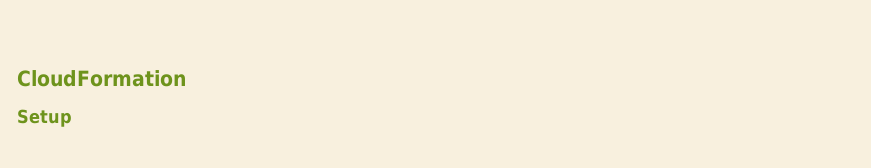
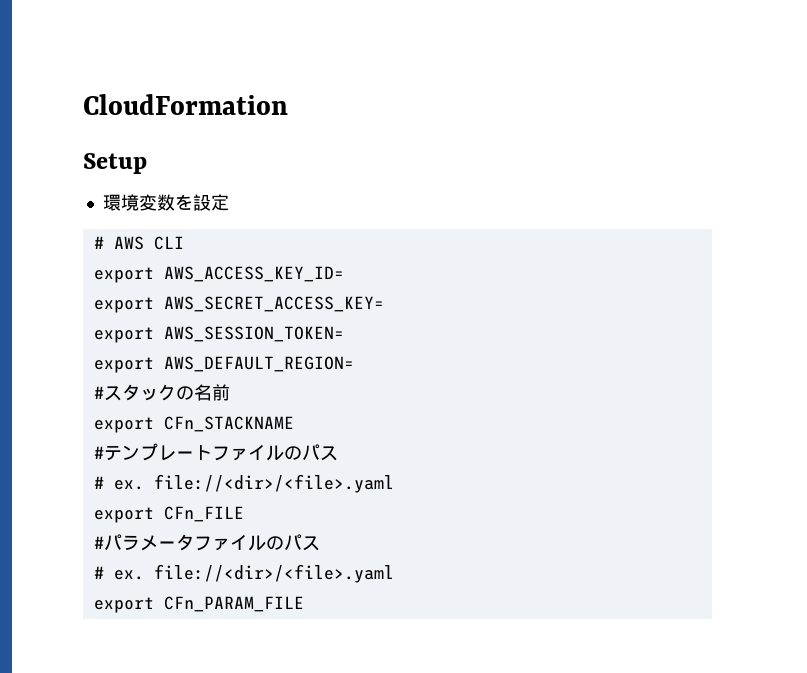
+ 環境変数を設定
+ # AWS CLI
+ export AWS_ACCESS_KEY_ID=
+ export AWS_SECRET_ACCESS_KEY=
+ export AWS_SESSION_TOKEN=
+ export AWS_DEFAULT_REGION=
+ #スタックの名前
+ export CFn_STACKNAME
+ #テンプレートファイルのパス
+ # ex. file://<dir>/<file>.yaml
+ export CFn_FILE
+ #パラメータファイルのパス
+ # ex. file://<dir>/<file>.yaml
+ export CFn_PARAM_FILE

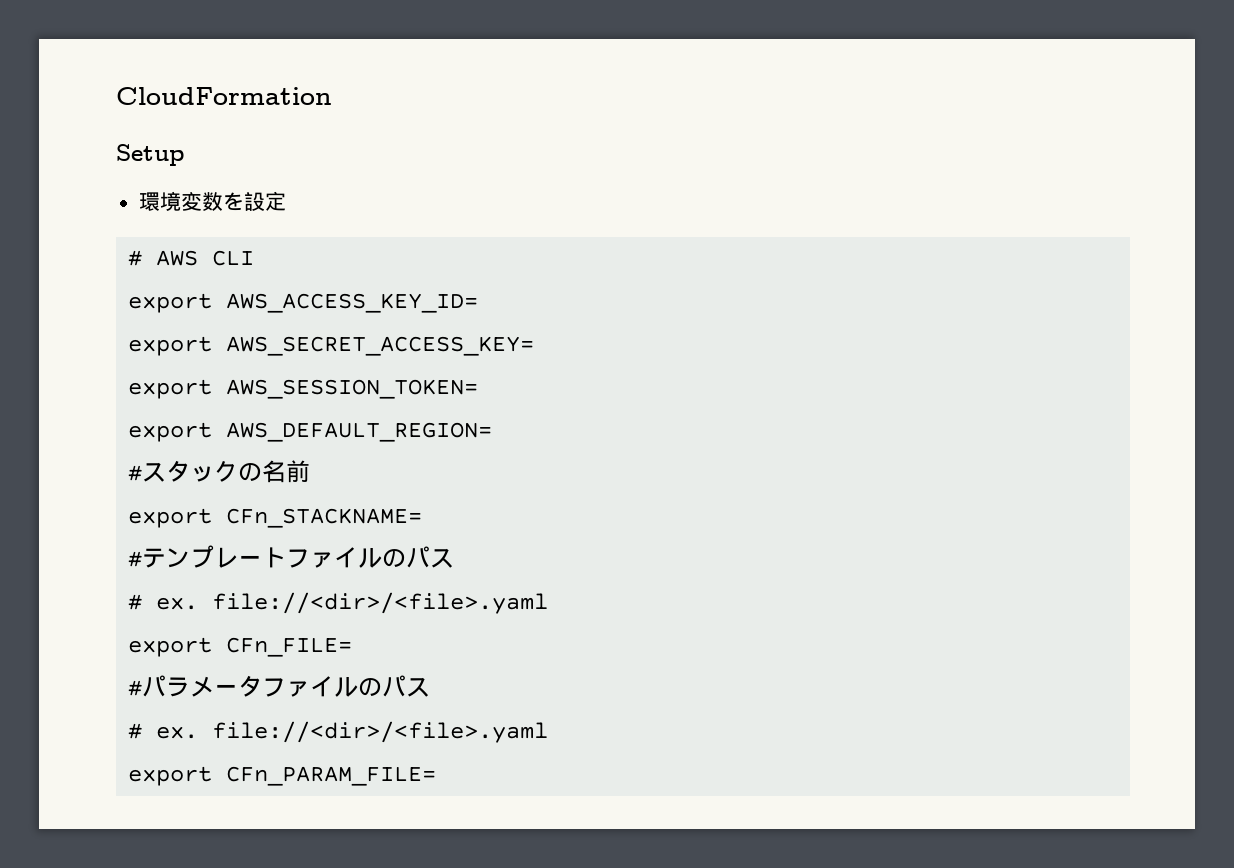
- export CFn_STACKNAME
+ export CFn_STACKNAME=
- export CFn_FILE
+ export CFn_FILE=
- export CFn_PARAM_FILE
+ export CFn_PARAM_FILE=

